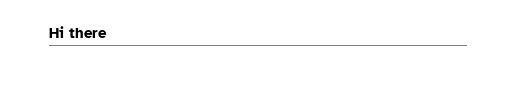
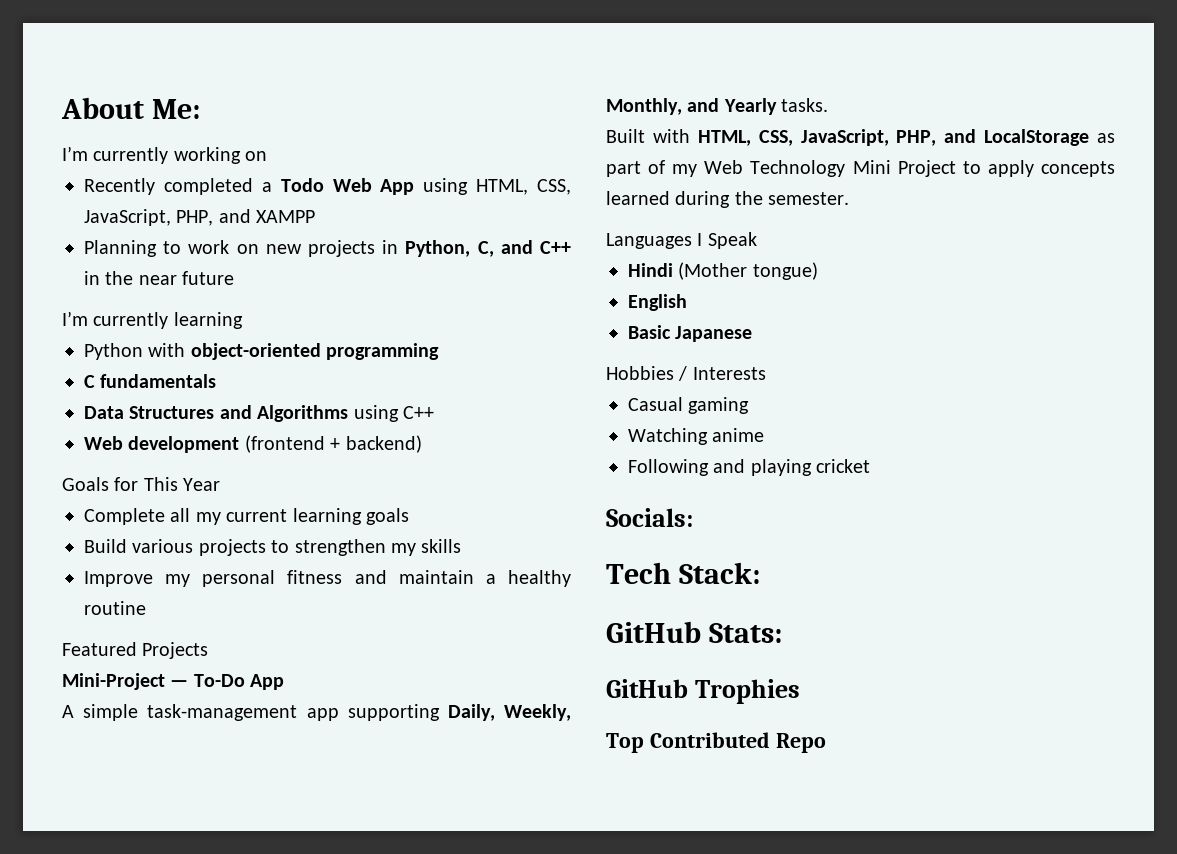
- Hi there
+ About Me:
+ I’m currently working on
+ Recently completed a Todo Web App using HTML, CSS, JavaScript, PHP, and XAMPP
+ Planning to work on new projects in Python, C, and C++ in the near future
+ I’m currently learning
+ Python with object-oriented programming
+ C fundamentals
+ Data Structures and Algorithms using C++
+ Web development (frontend + backend)
+ Goals for This Year
+ Complete all my current learning goals
+ Build various projects to strengthen my skills
+ Improve my personal fitness and maintain a healthy routine
+ Featured Projects
+ Mini-Project — To-Do App
+ A simple task-management app supporting Daily, Weekly, Monthly, and Yearly tasks.
+ Built with HTML, CSS, JavaScript, PHP, and LocalStorage as part of my Web Technology Mini Project to apply concepts learned during the semester.
+ Languages I Speak
+ Hindi (Mother tongue)
+ English
+ Basic Japanese
+ Hobbies / Interests
+ Casual gaming
+ Watching anime
+ Following and playing cricket
+ Socials:
+ Tech Stack:
+ GitHub Stats:
+ GitHub Trophies
+ Top Contributed Repo

